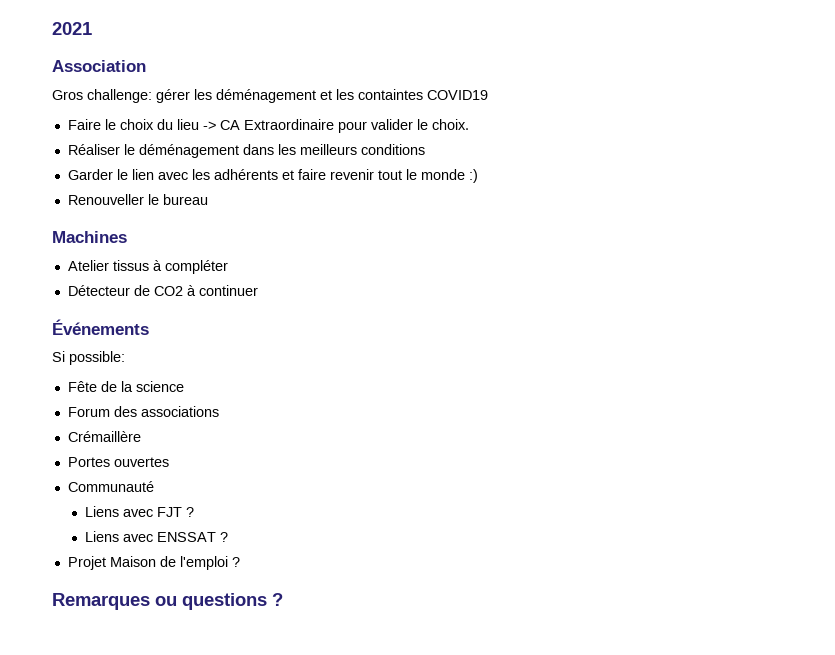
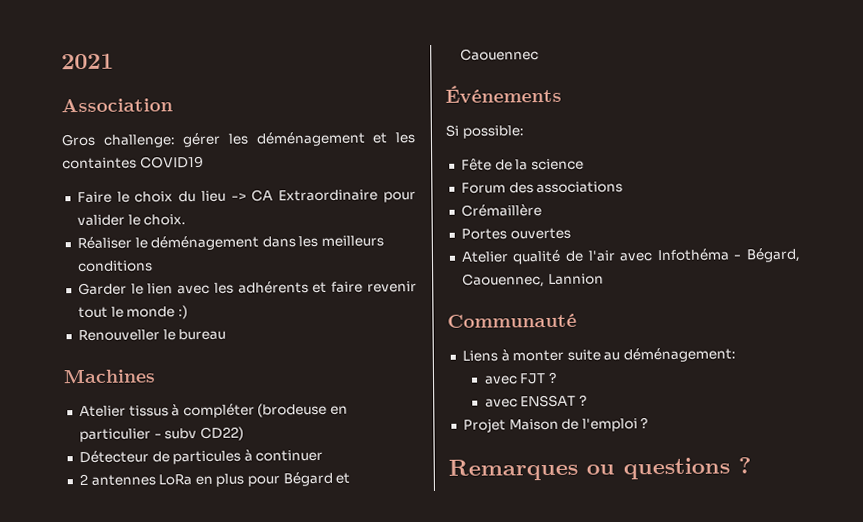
- Atelier tissus à compléter
+ Atelier tissus à compléter (brodeuse en particulier - subv CD22)
- Détecteur de CO2 à continuer
+ Détecteur de particules à continuer
+ 2 antennes LoRa en plus pour Bégard et Caouennec
+ Atelier qualité de l'air avec Infothéma - Bégard, Caouennec, Lannion
  Communauté
- Liens avec FJT ?
+ Liens à monter suite au déménagement:
+ avec FJT ?
- Liens avec ENSSAT ?
+ avec ENSSAT ?

